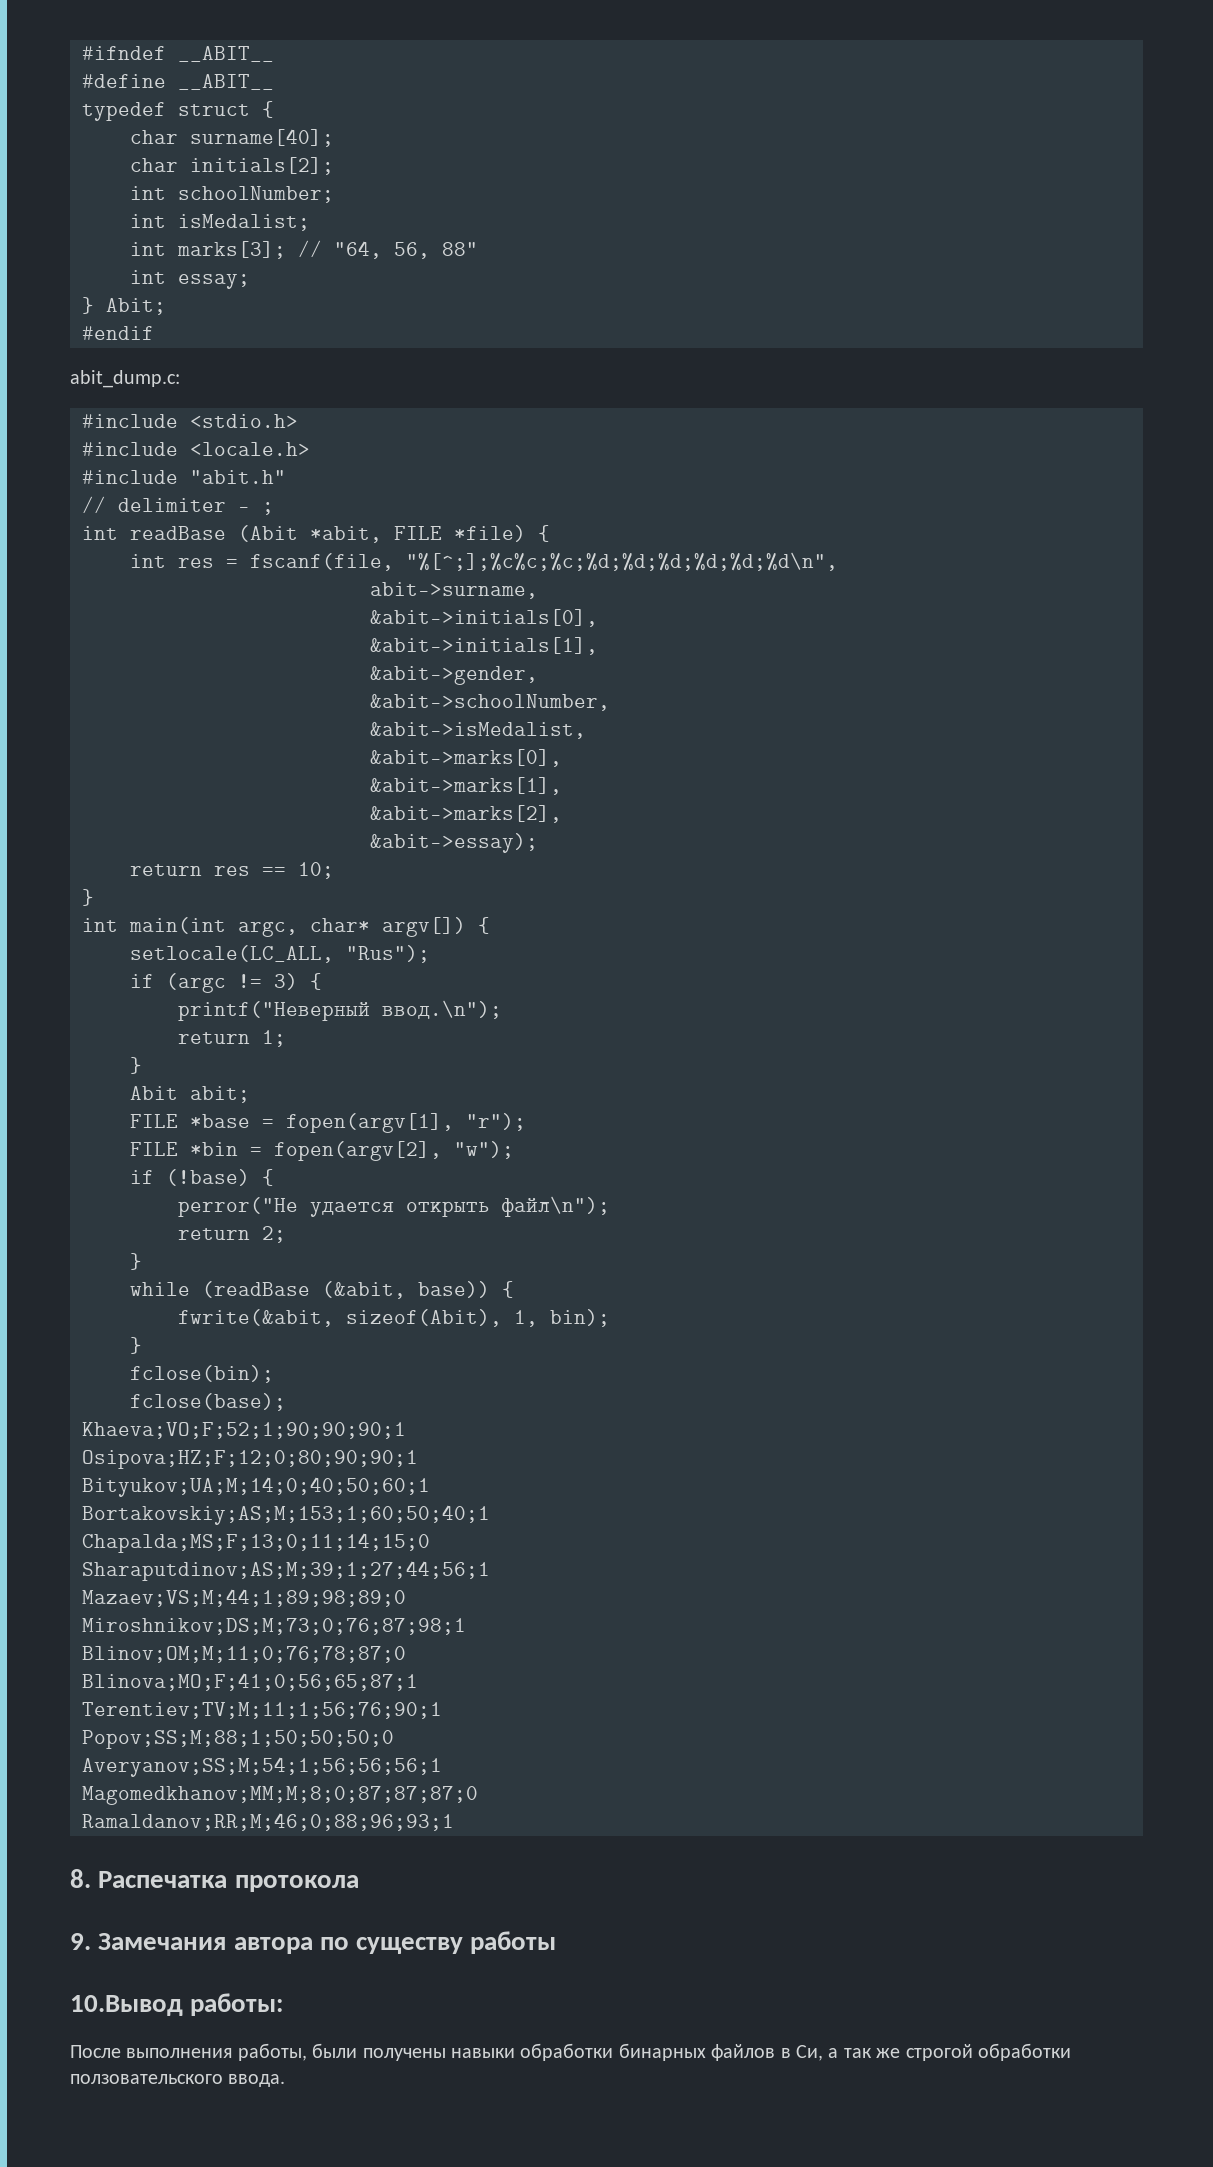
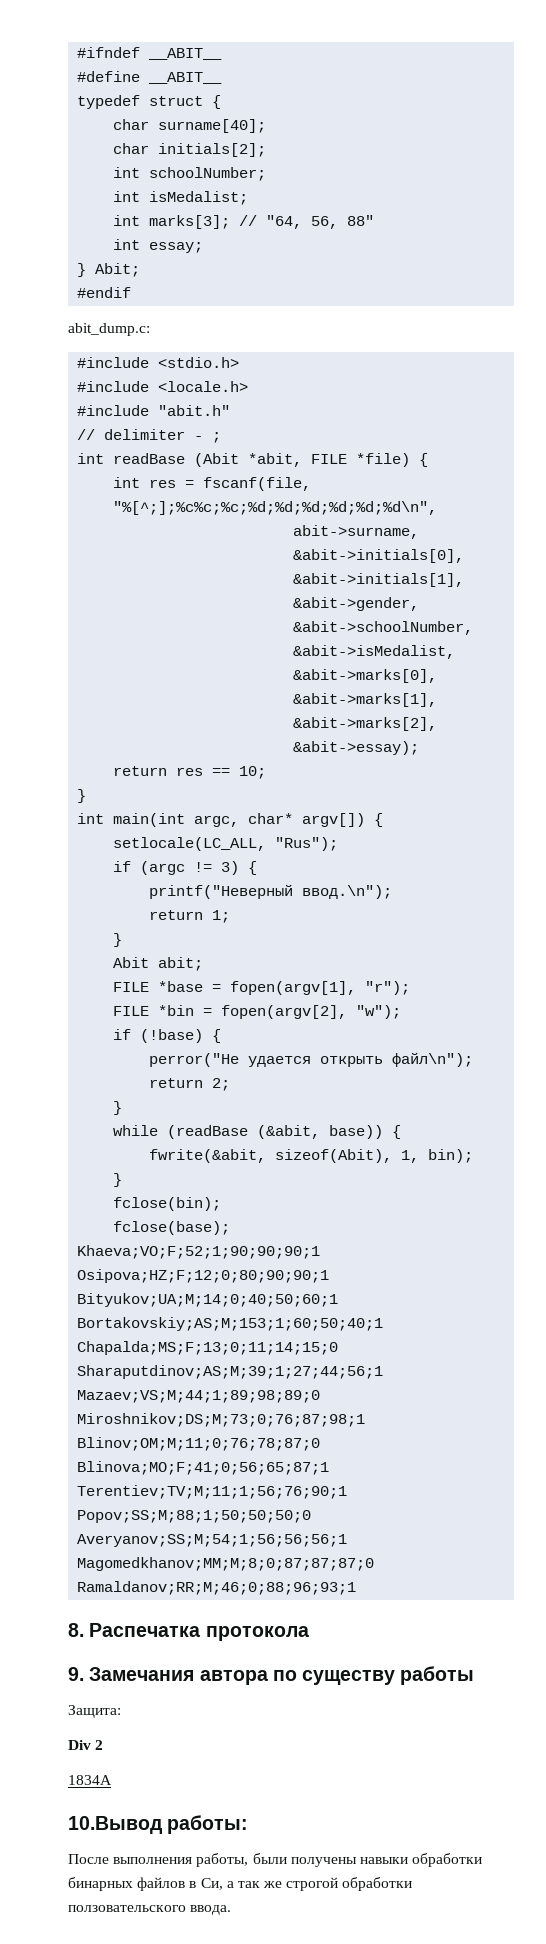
+ Защита:
+ Div 2
+ 1834A

